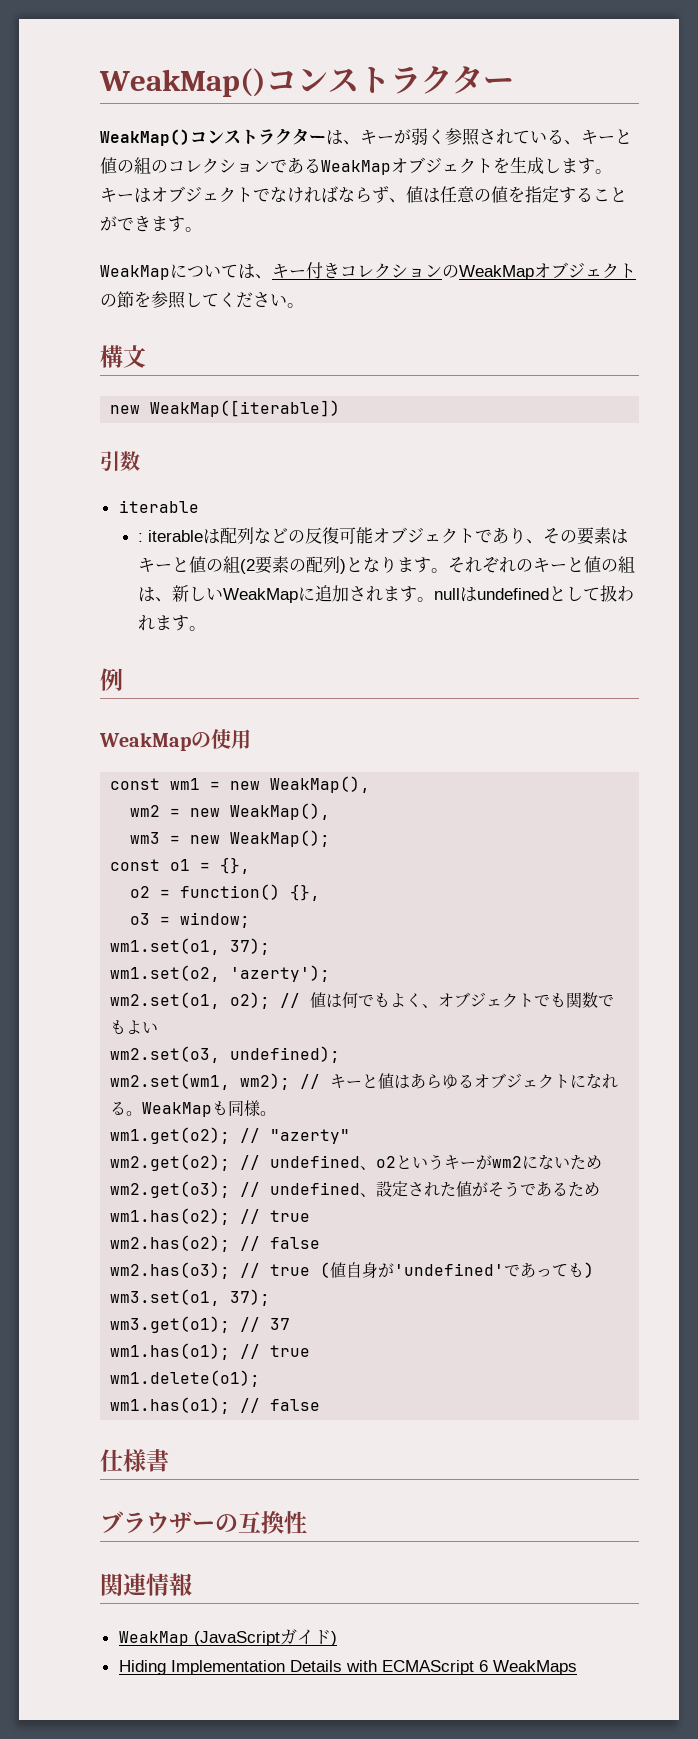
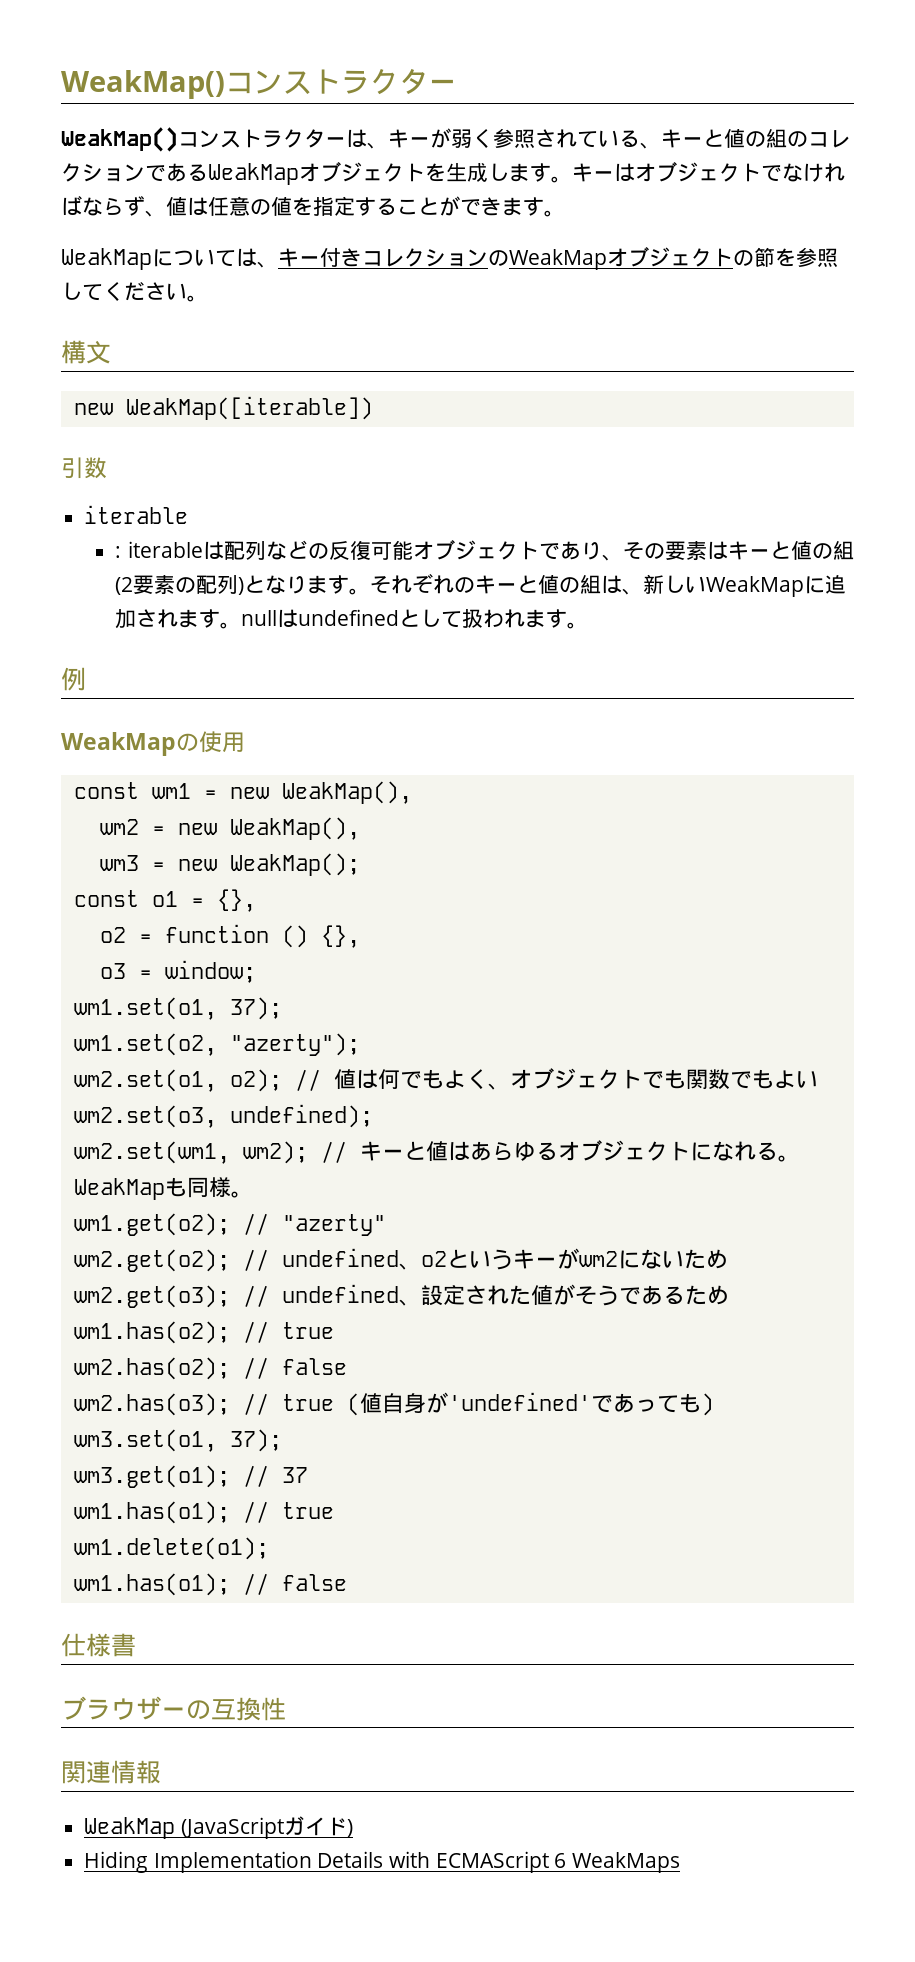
- o2 = function() {},
+ o2 = function () {},
- wm1.set(o2, 'azerty');
+ wm1.set(o2, "azerty");

